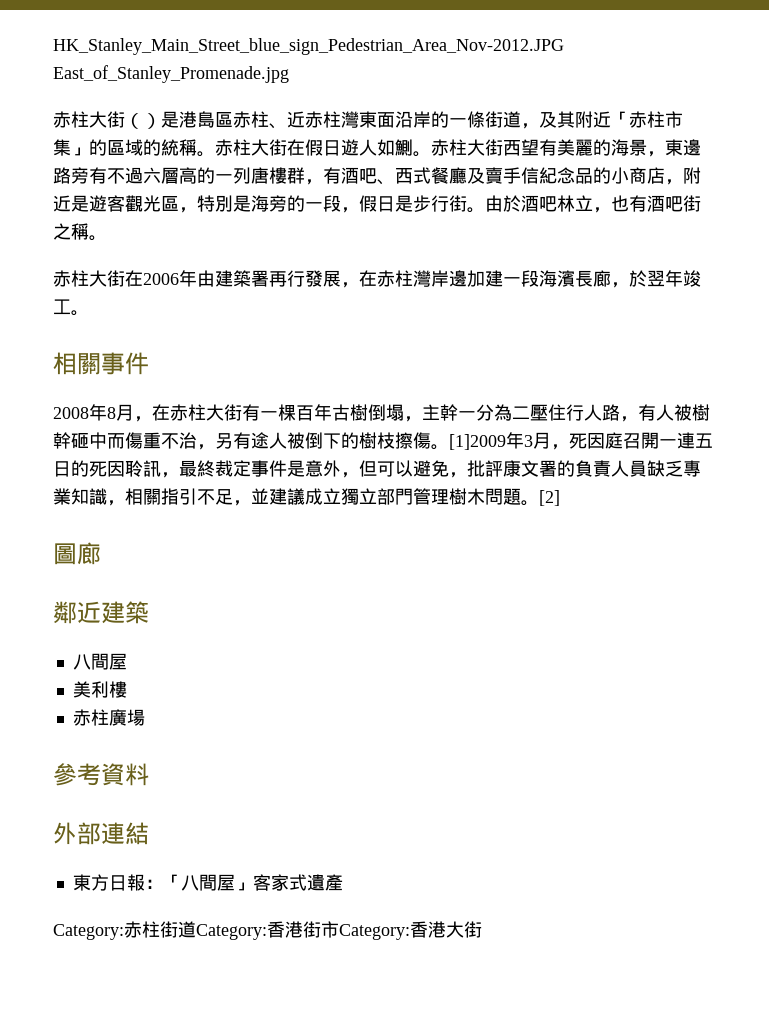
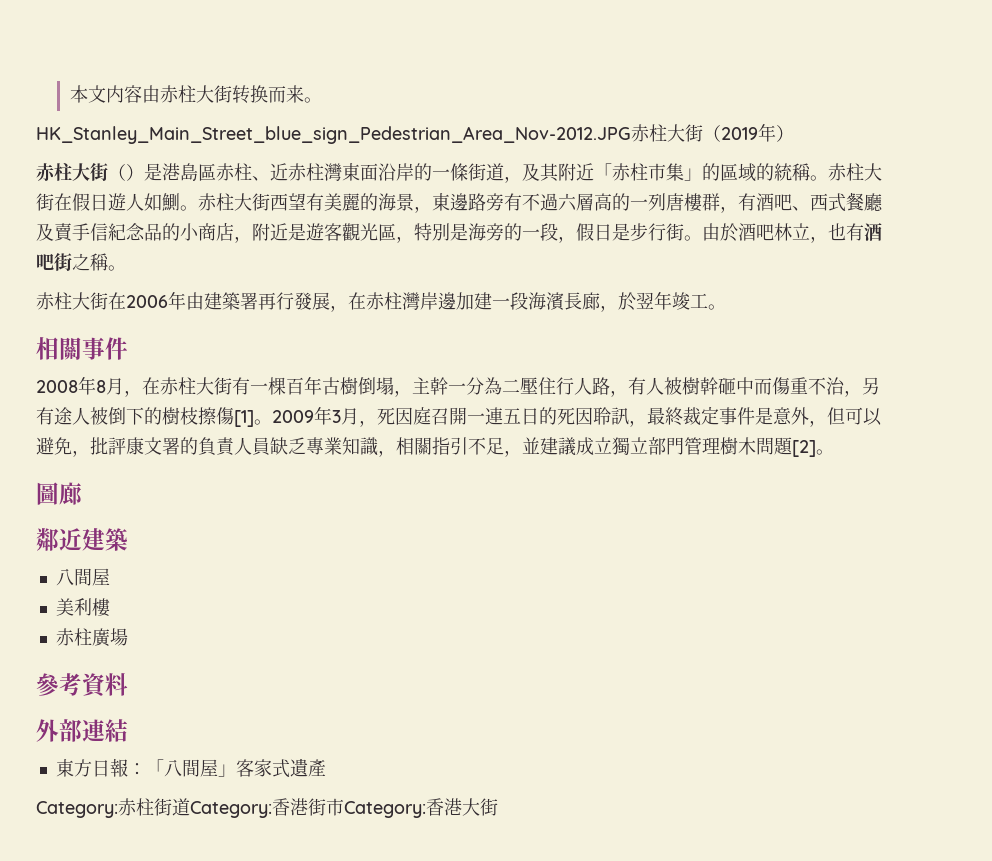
- HK_Stanley_Main_Street_blue_sign_Pedestrian_Area_Nov-2012.JPG East_of_Stanley_Promenade.jpg
+ 本文内容由赤柱大街转换而来。
+ HK_Stanley_Main_Street_blue_sign_Pedestrian_Area_Nov-2012.JPG赤柱大街（2019年）
- 2008年8月，在赤柱大街有一棵百年古樹倒塌，主幹一分為二壓住行人路，有人被樹幹砸中而傷重不治，另有途人被倒下的樹枝擦傷。[1]2009年3月，死因庭召開一連五日的死因聆訊，最終裁定事件是意外，但可以避免，批評康文署的負責人員缺乏專業知識，相關指引不足，並建議成立獨立部門管理樹木問題。[2]
+ 2008年8月，在赤柱大街有一棵百年古樹倒塌，主幹一分為二壓住行人路，有人被樹幹砸中而傷重不治，另有途人被倒下的樹枝擦傷[1]。2009年3月，死因庭召開一連五日的死因聆訊，最終裁定事件是意外，但可以避免，批評康文署的負責人員缺乏專業知識，相關指引不足，並建議成立獨立部門管理樹木問題[2]。

